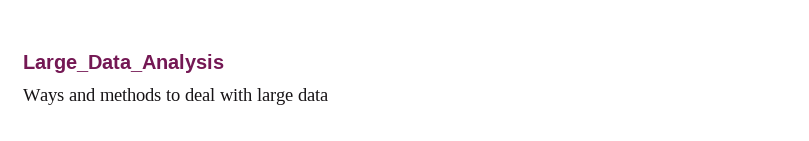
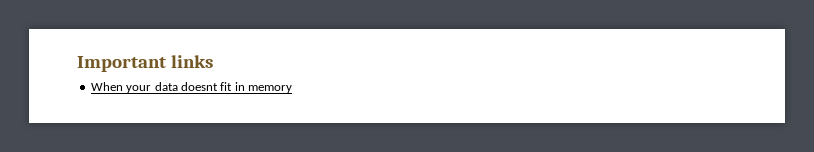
- Large_Data_Analysis
- Ways and methods to deal with large data
+ Important links
+ When your data doesnt fit in memory

